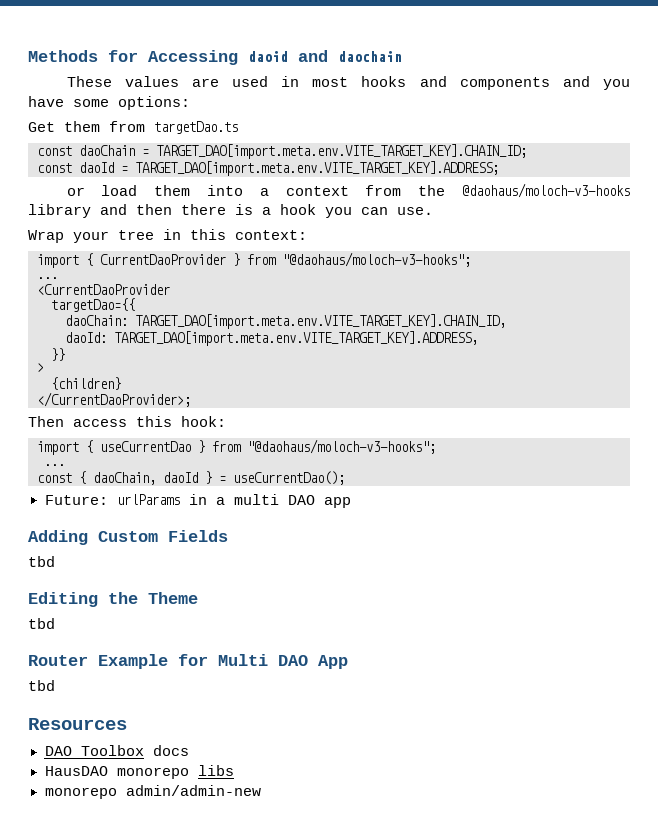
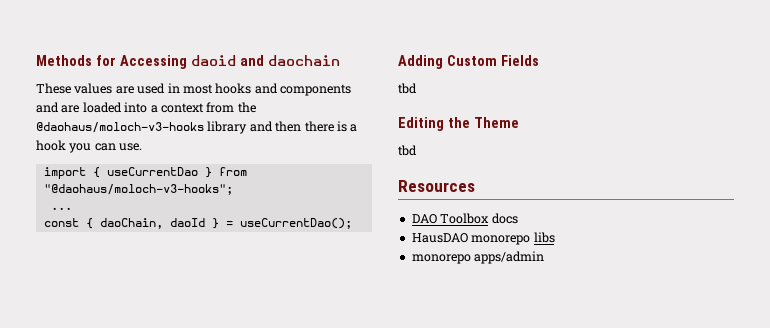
- These values are used in most hooks and components and you have some options:
- Get them from targetDao.ts
- const daoChain = TARGET_DAO[import.meta.env.VITE_TARGET_KEY].CHAIN_ID;
- const daoId = TARGET_DAO[import.meta.env.VITE_TARGET_KEY].ADDRESS;
- or load them into a context from the @daohaus/moloch-v3-hooks library and then there is a hook you can use.
+ These values are used in most hooks and components and are loaded into a context from the @daohaus/moloch-v3-hooks library and then there is a hook you can use.
- Wrap your tree in this context:
- import { CurrentDaoProvider } from "@daohaus/moloch-v3-hooks";
- ...
- <CurrentDaoProvider
- targetDao={{
- daoChain: TARGET_DAO[import.meta.env.VITE_TARGET_KEY].CHAIN_ID,
- daoId: TARGET_DAO[import.meta.env.VITE_TARGET_KEY].ADDRESS,
- }}
- >
- {children}
- </CurrentDaoProvider>;
- Then access this hook:
- Future: urlParams in a multi DAO app
- Router Example for Multi DAO App
- tbd
- monorepo admin/admin-new
+ monorepo apps/admin

